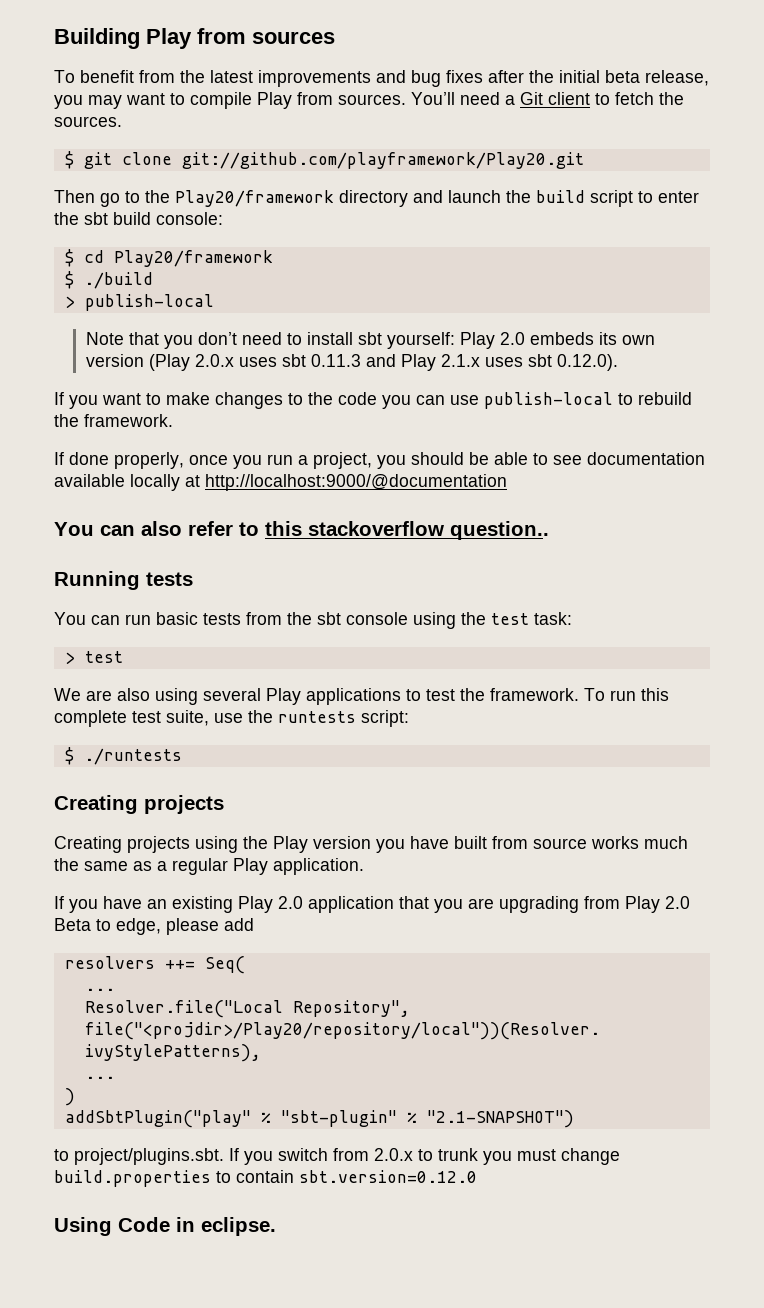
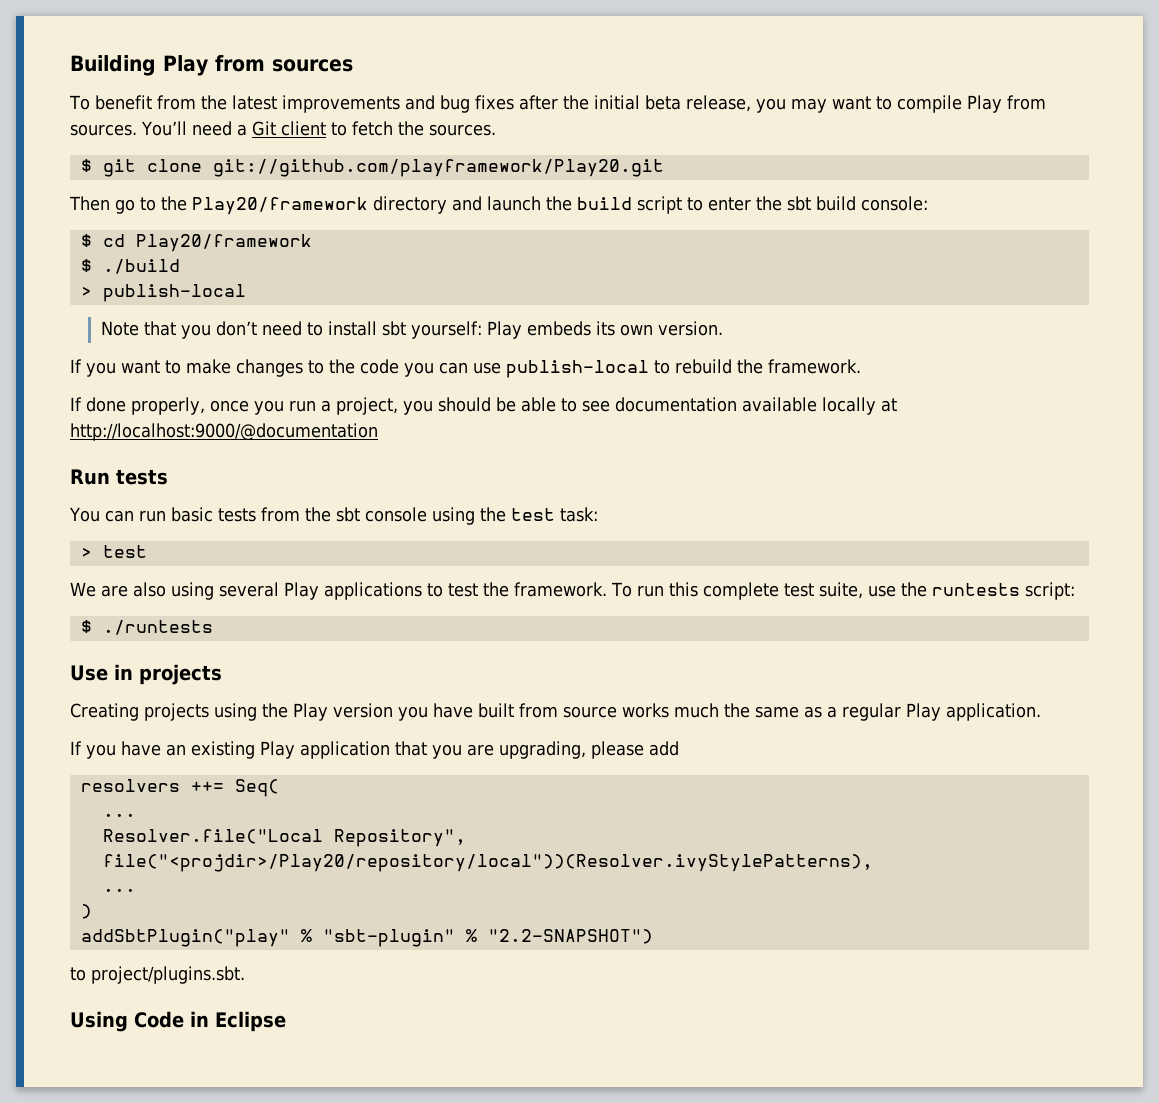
- Note that you don’t need to install sbt yourself: Play 2.0 embeds its own version (Play 2.0.x uses sbt 0.11.3 and Play 2.1.x uses sbt 0.12.0).
+ Note that you don’t need to install sbt yourself: Play embeds its own version.
- You can also refer to this stackoverflow question..
- Running tests
+ Run tests
  $ ./runtests
- Creating projects
+ Use in projects
- If you have an existing Play 2.0 application that you are upgrading from Play 2.0 Beta to edge, please add
+ If you have an existing Play application that you are upgrading, please add
- addSbtPlugin("play" % "sbt-plugin" % "2.1-SNAPSHOT")
+ addSbtPlugin("play" % "sbt-plugin" % "2.2-SNAPSHOT")
- to project/plugins.sbt. If you switch from 2.0.x to trunk you must change build.properties to contain sbt.version=0.12.0
+ to project/plugins.sbt.
- Using Code in eclipse.
+ Using Code in Eclipse

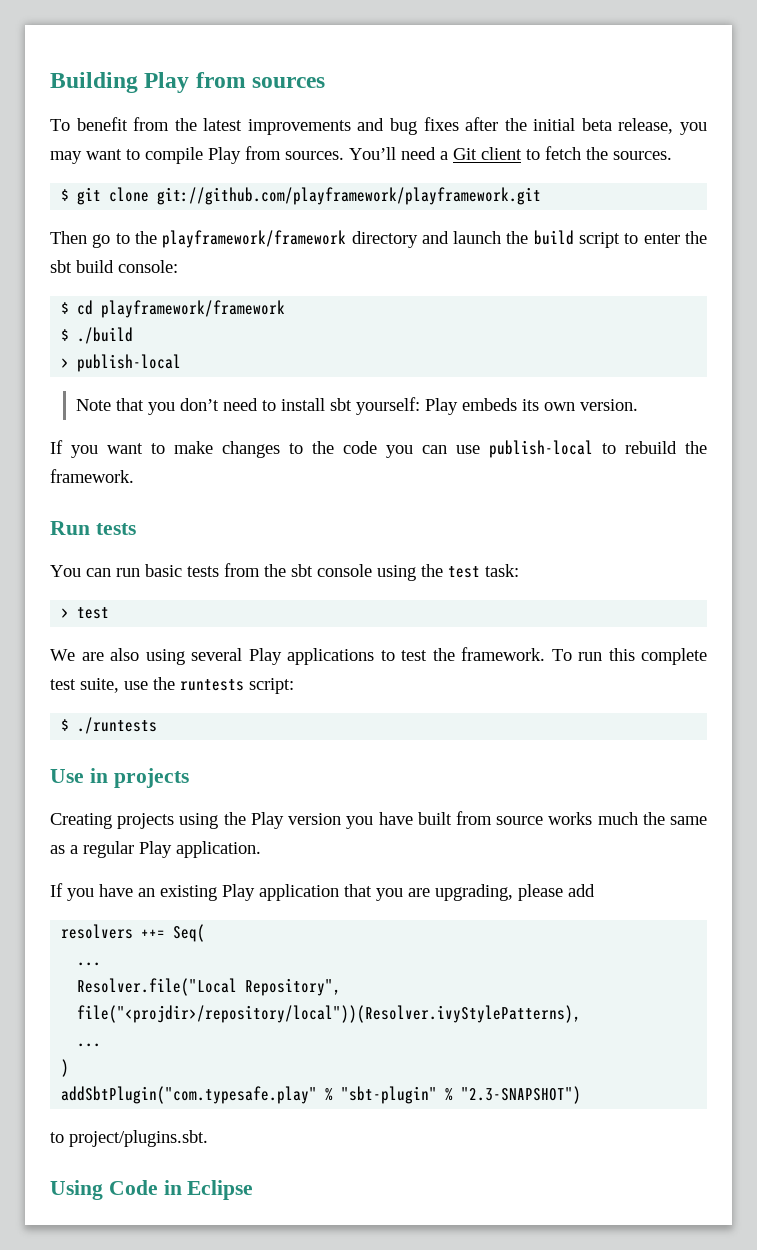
- $ git clone git://github.com/playframework/Play20.git
+ $ git clone git://github.com/playframework/playframework.git
- Then go to the Play20/framework directory and launch the build script to enter the sbt build console:
+ Then go to the playframework/framework directory and launch the build script to enter the sbt build console:
- $ cd Play20/framework
+ $ cd playframework/framework
- If done properly, once you run a project, you should be able to see documentation available locally at http://localhost:9000/@documentation
- Resolver.file("Local Repository", file("<projdir>/Play20/repository/local"))(Resolver.ivyStylePatterns),
+ Resolver.file("Local Repository", file("<projdir>/repository/local"))(Resolver.ivyStylePatterns),
- addSbtPlugin("play" % "sbt-plugin" % "2.2-SNAPSHOT")
+ addSbtPlugin("com.typesafe.play" % "sbt-plugin" % "2.3-SNAPSHOT")

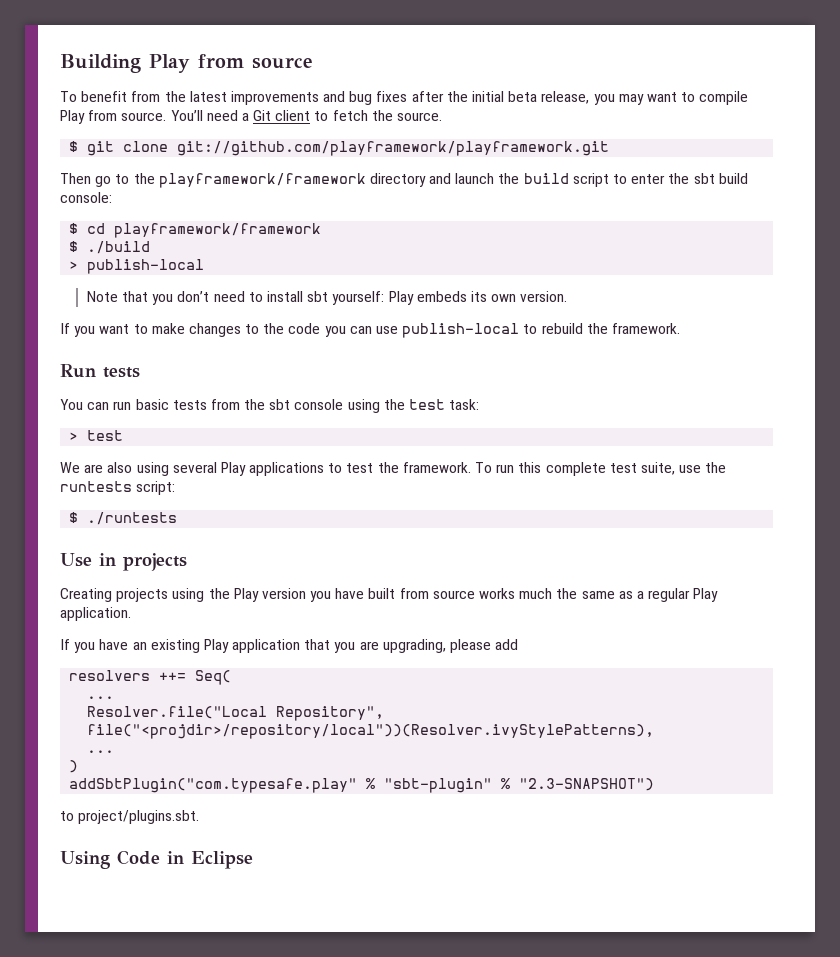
- Building Play from sources
+ Building Play from source
- To benefit from the latest improvements and bug fixes after the initial beta release, you may want to compile Play from sources.
+ To benefit from the latest improvements and bug fixes after the initial beta release, you may want to compile Play from source.
- You’ll need a Git client to fetch the sources.
+ You’ll need a Git client to fetch the source.

